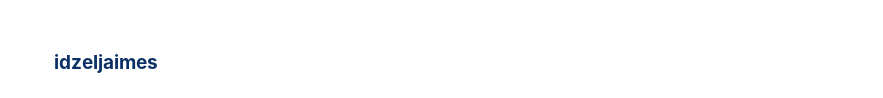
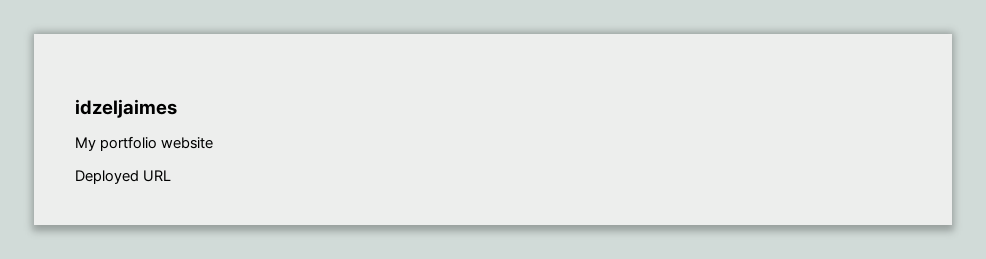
+ My portfolio website
+ Deployed URL

